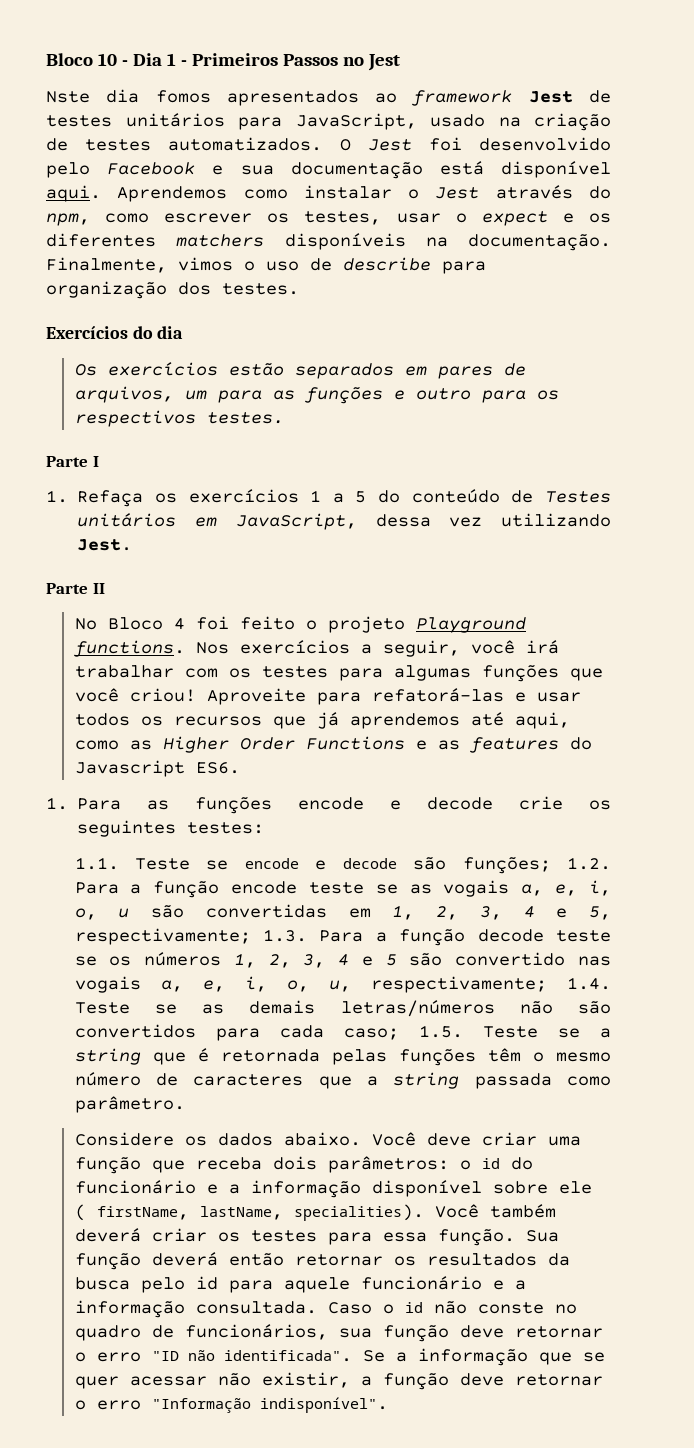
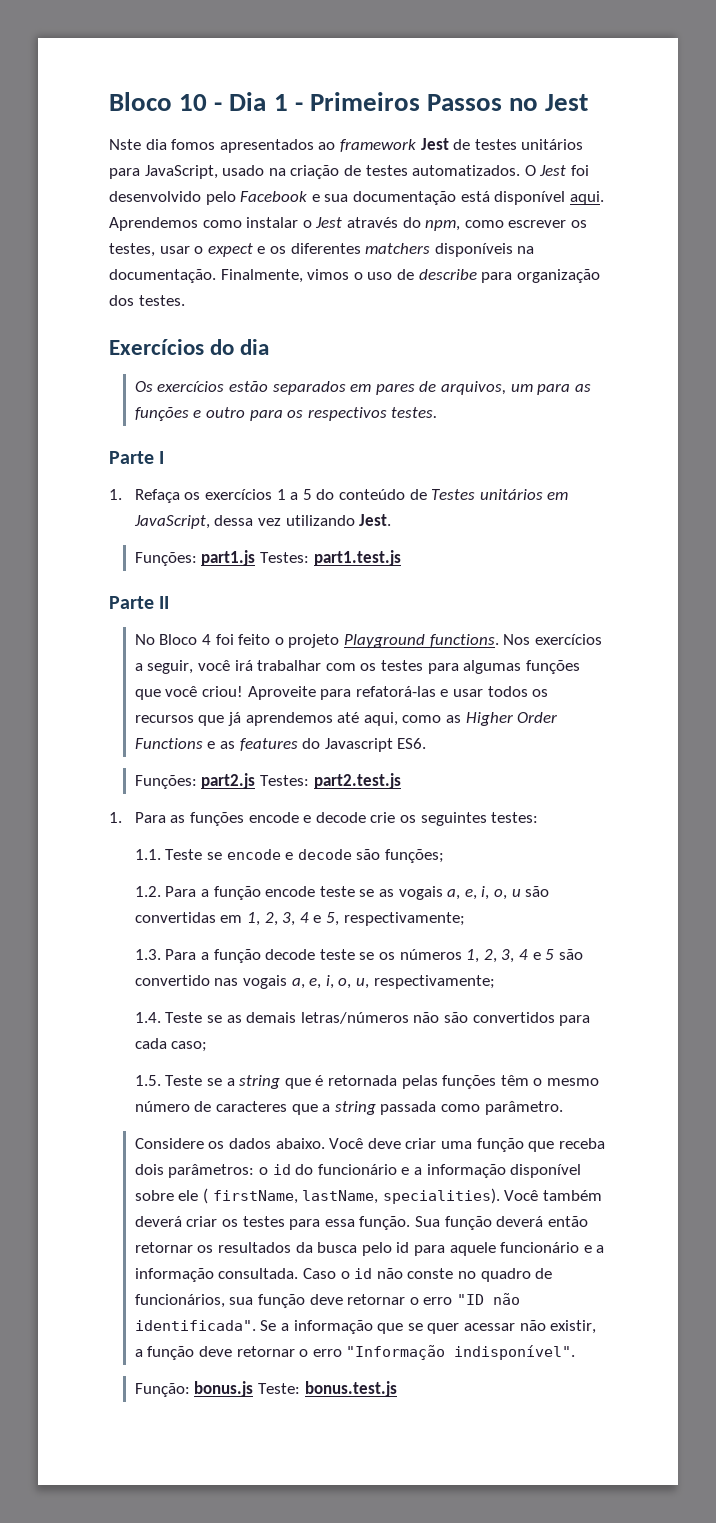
+ Funções: part1.js Testes: part1.test.js
+ Funções: part2.js Testes: part2.test.js
- 1.1. Teste se encode e decode são funções; 1.2. Para a função encode teste se as vogais a, e, i, o, u são convertidas em 1, 2, 3, 4 e 5, respectivamente; 1.3. Para a função decode teste se os números 1, 2, 3, 4 e 5 são convertido nas vogais a, e, i, o, u, respectivamente; 1.4. Teste se as demais letras/números não são convertidos para cada caso; 1.5. Teste se a string que é retornada pelas funções têm o mesmo número de caracteres que a string passada como parâmetro.
+ 1.1. Teste se encode e decode são funções;
+ 1.2. Para a função encode teste se as vogais a, e, i, o, u são convertidas em 1, 2, 3, 4 e 5, respectivamente;
+ 1.3. Para a função decode teste se os números 1, 2, 3, 4 e 5 são convertido nas vogais a, e, i, o, u, respectivamente;
+ 1.4. Teste se as demais letras/números não são convertidos para cada caso;
+ 1.5. Teste se a string que é retornada pelas funções têm o mesmo número de caracteres que a string passada como parâmetro.
+ Função: bonus.js Teste: bonus.test.js

